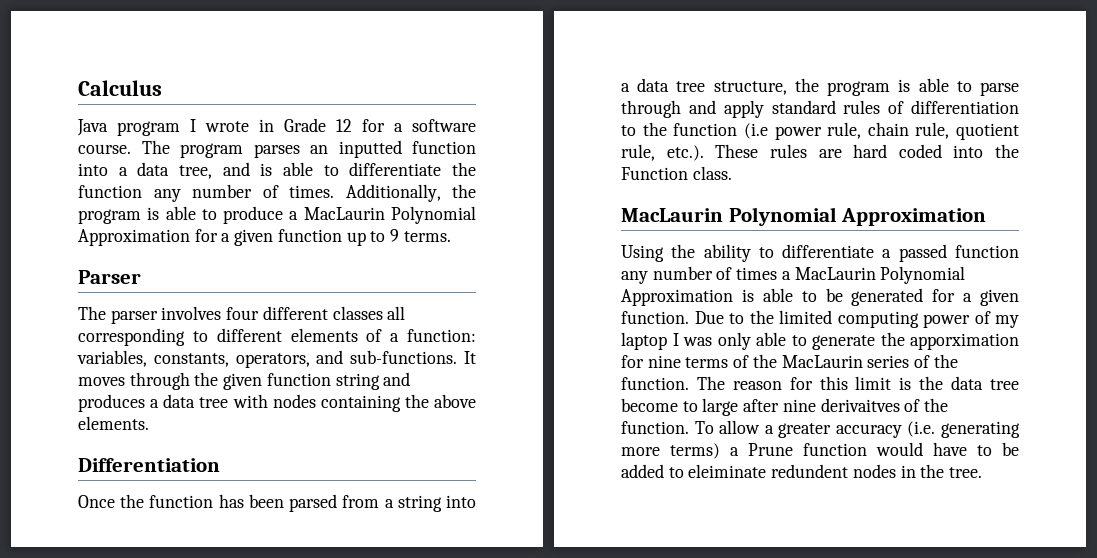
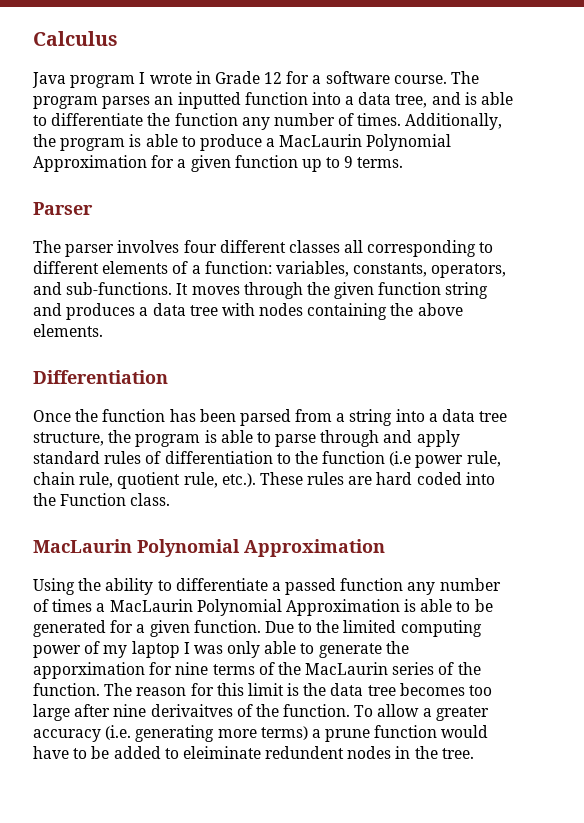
- The reason for this limit is the data tree become to large after nine derivaitves of the function.
+ The reason for this limit is the data tree becomes too large after nine derivaitves of the function.
- To allow a greater accuracy (i.e. generating more terms) a Prune function would have to be added to eleiminate redundent nodes in the tree.
+ To allow a greater accuracy (i.e. generating more terms) a prune function would have to be added to eleiminate redundent nodes in the tree.

